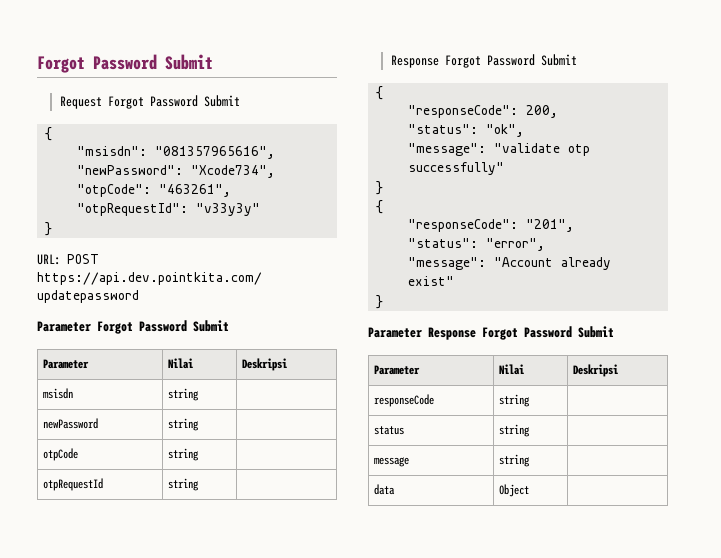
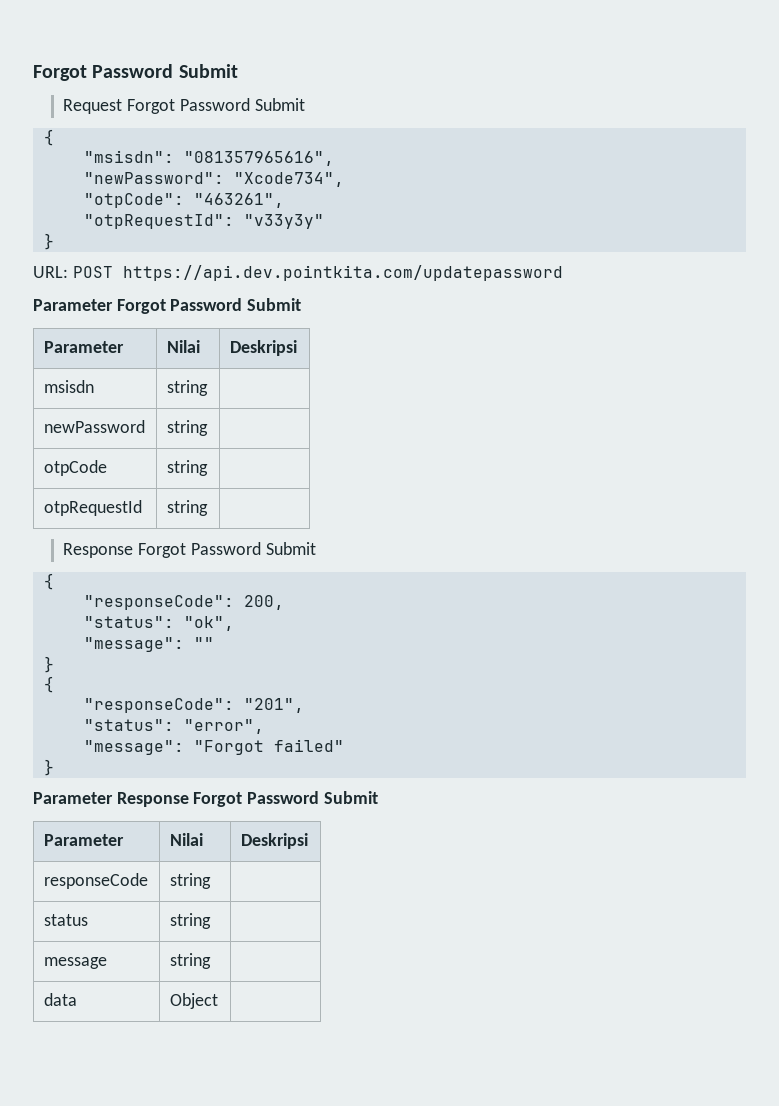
- "message": "validate otp successfully"
+ "message": ""
- "message": "Account already exist"
+ "message": "Forgot failed"

